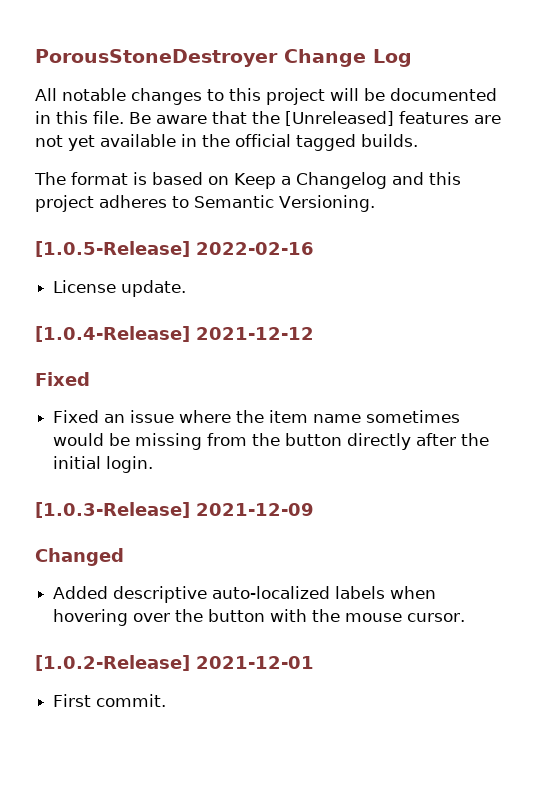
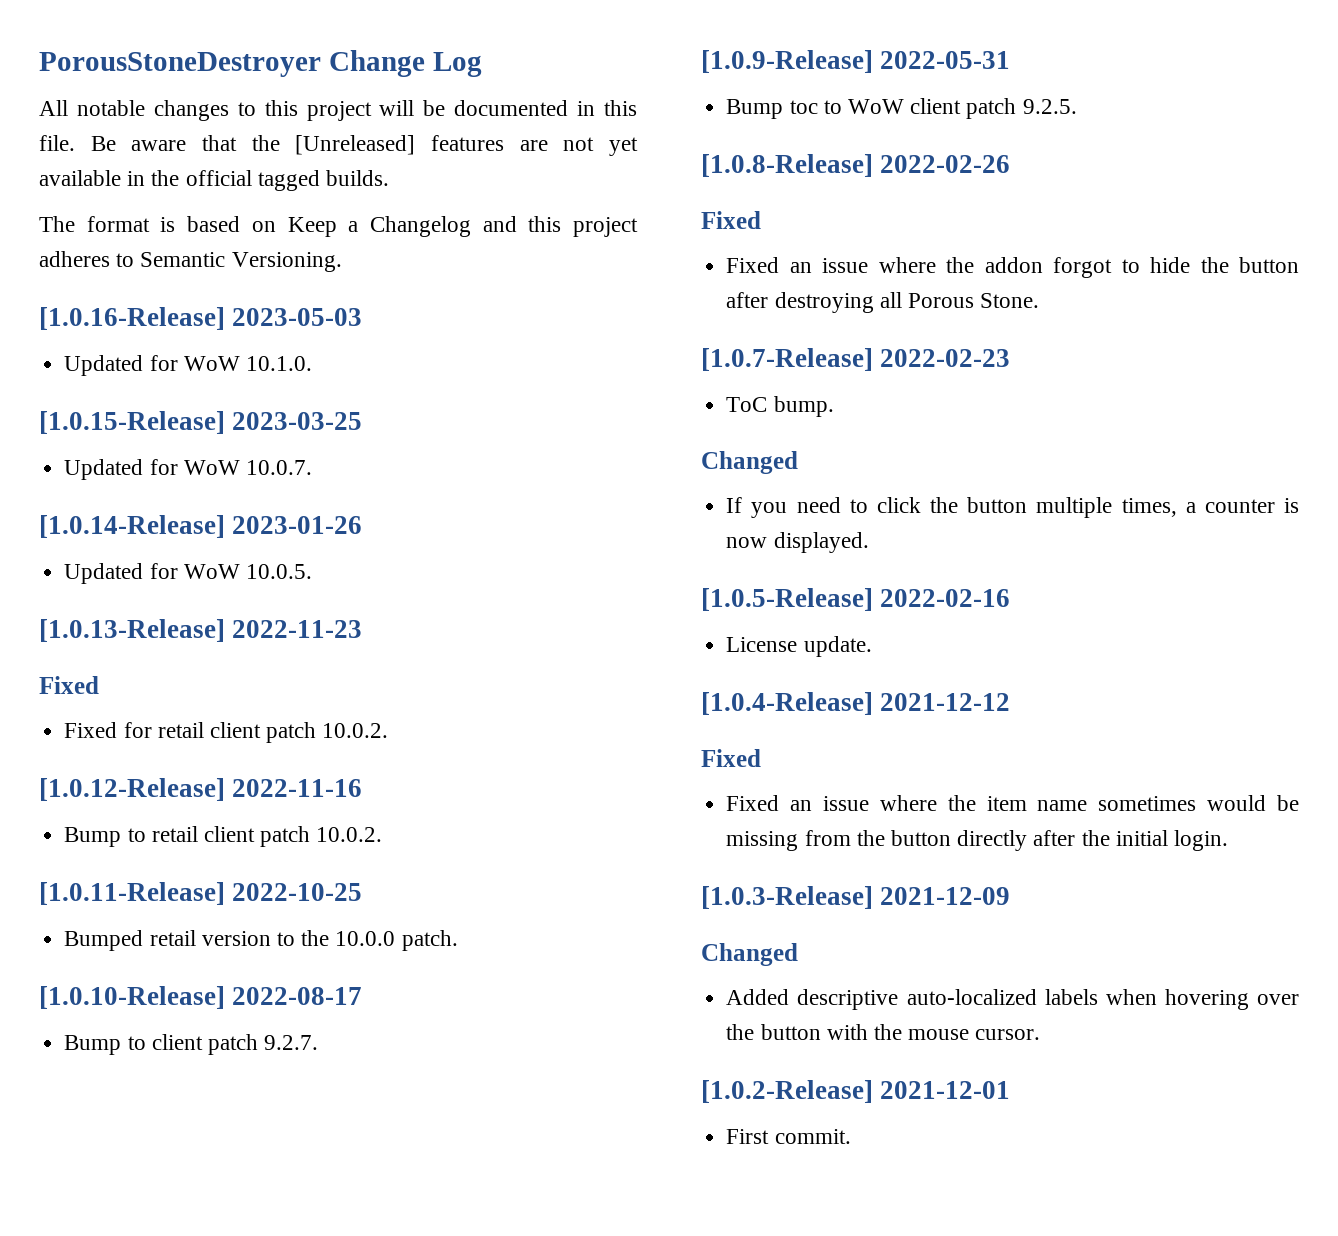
+ [1.0.16-Release] 2023-05-03
+ Updated for WoW 10.1.0.
+ [1.0.15-Release] 2023-03-25
+ Updated for WoW 10.0.7.
+ [1.0.14-Release] 2023-01-26
+ Updated for WoW 10.0.5.
+ [1.0.13-Release] 2022-11-23
+ Fixed
+ Fixed for retail client patch 10.0.2.
+ [1.0.12-Release] 2022-11-16
+ Bump to retail client patch 10.0.2.
+ [1.0.11-Release] 2022-10-25
+ Bumped retail version to the 10.0.0 patch.
+ [1.0.10-Release] 2022-08-17
+ Bump to client patch 9.2.7.
+ [1.0.9-Release] 2022-05-31
+ Bump toc to WoW client patch 9.2.5.
+ [1.0.8-Release] 2022-02-26
+ Fixed
+ Fixed an issue where the addon forgot to hide the button after destroying all Porous Stone.
+ [1.0.7-Release] 2022-02-23
+ ToC bump.
+ Changed
+ If you need to click the button multiple times, a counter is now displayed.

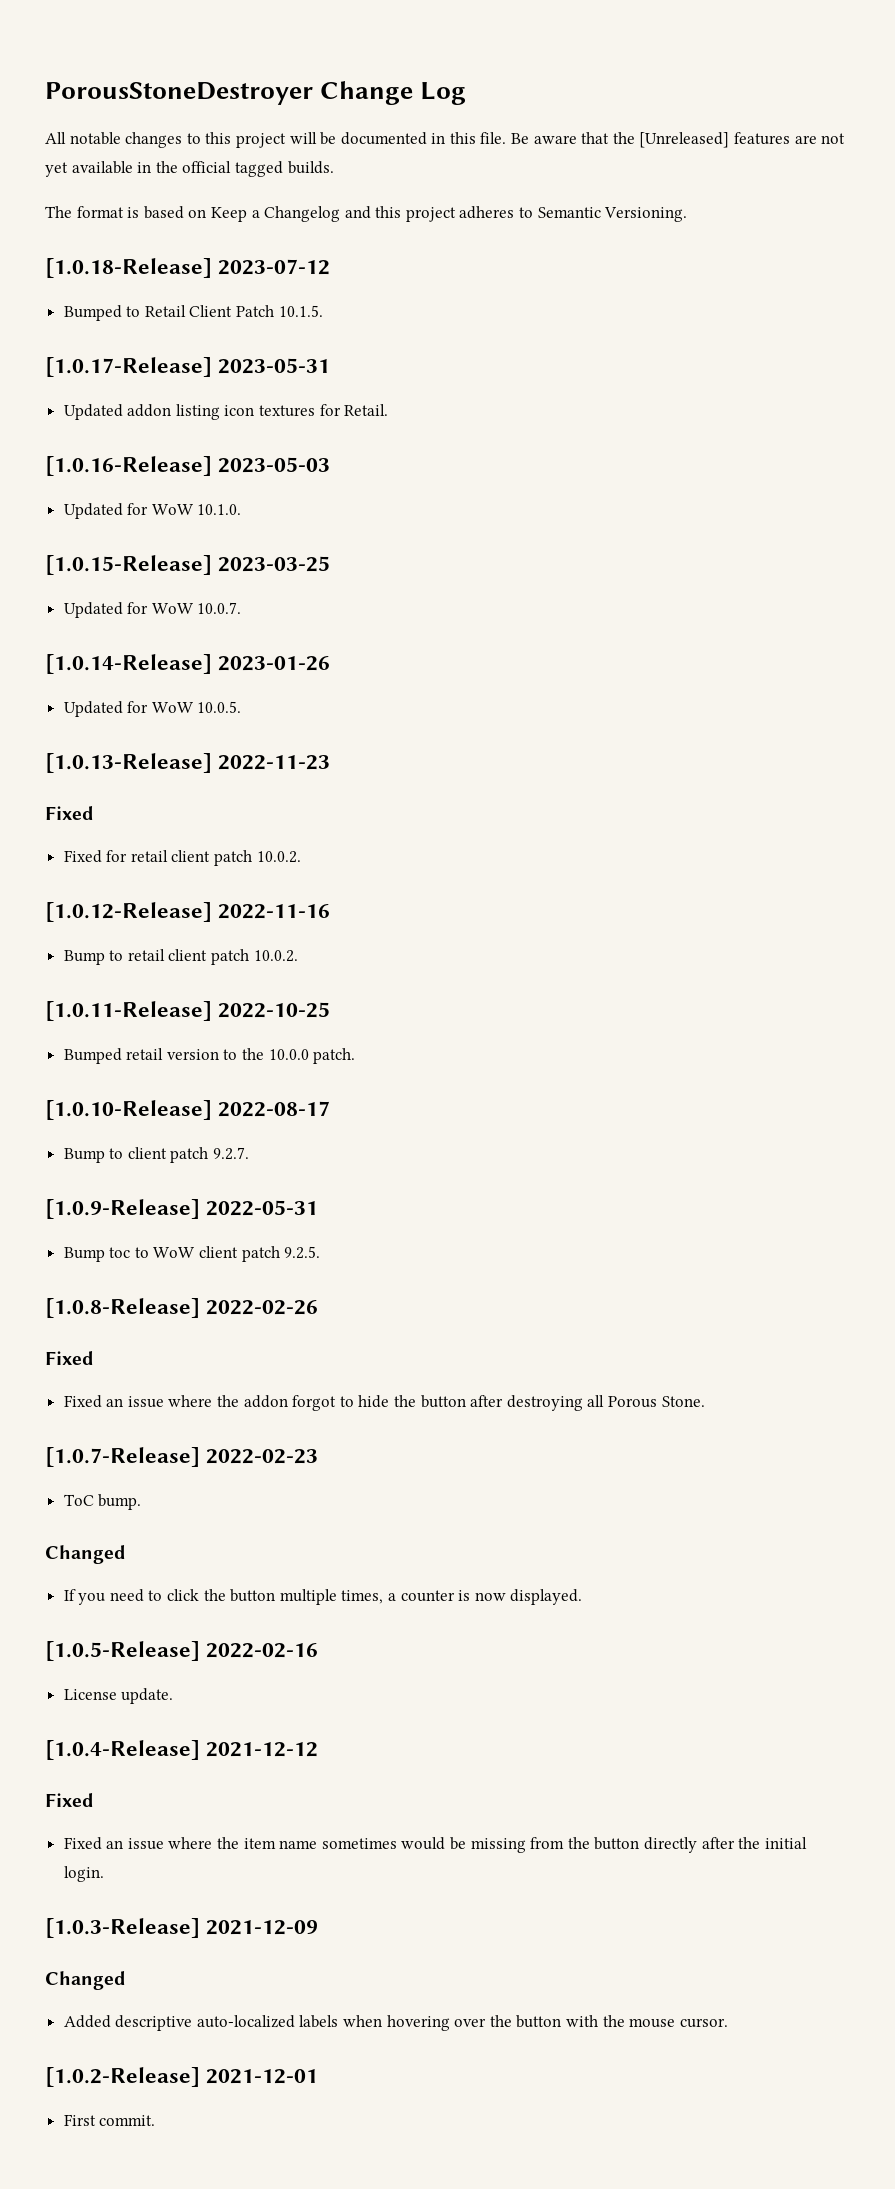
+ [1.0.18-Release] 2023-07-12
+ Bumped to Retail Client Patch 10.1.5.
+ [1.0.17-Release] 2023-05-31
+ Updated addon listing icon textures for Retail.

